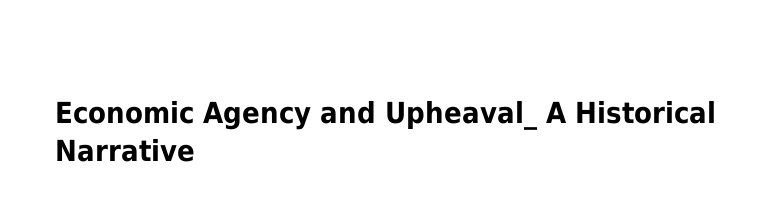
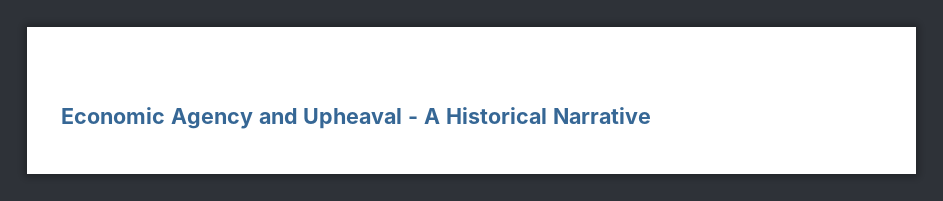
- Economic Agency and Upheaval_ A Historical Narrative
+ Economic Agency and Upheaval - A Historical Narrative

